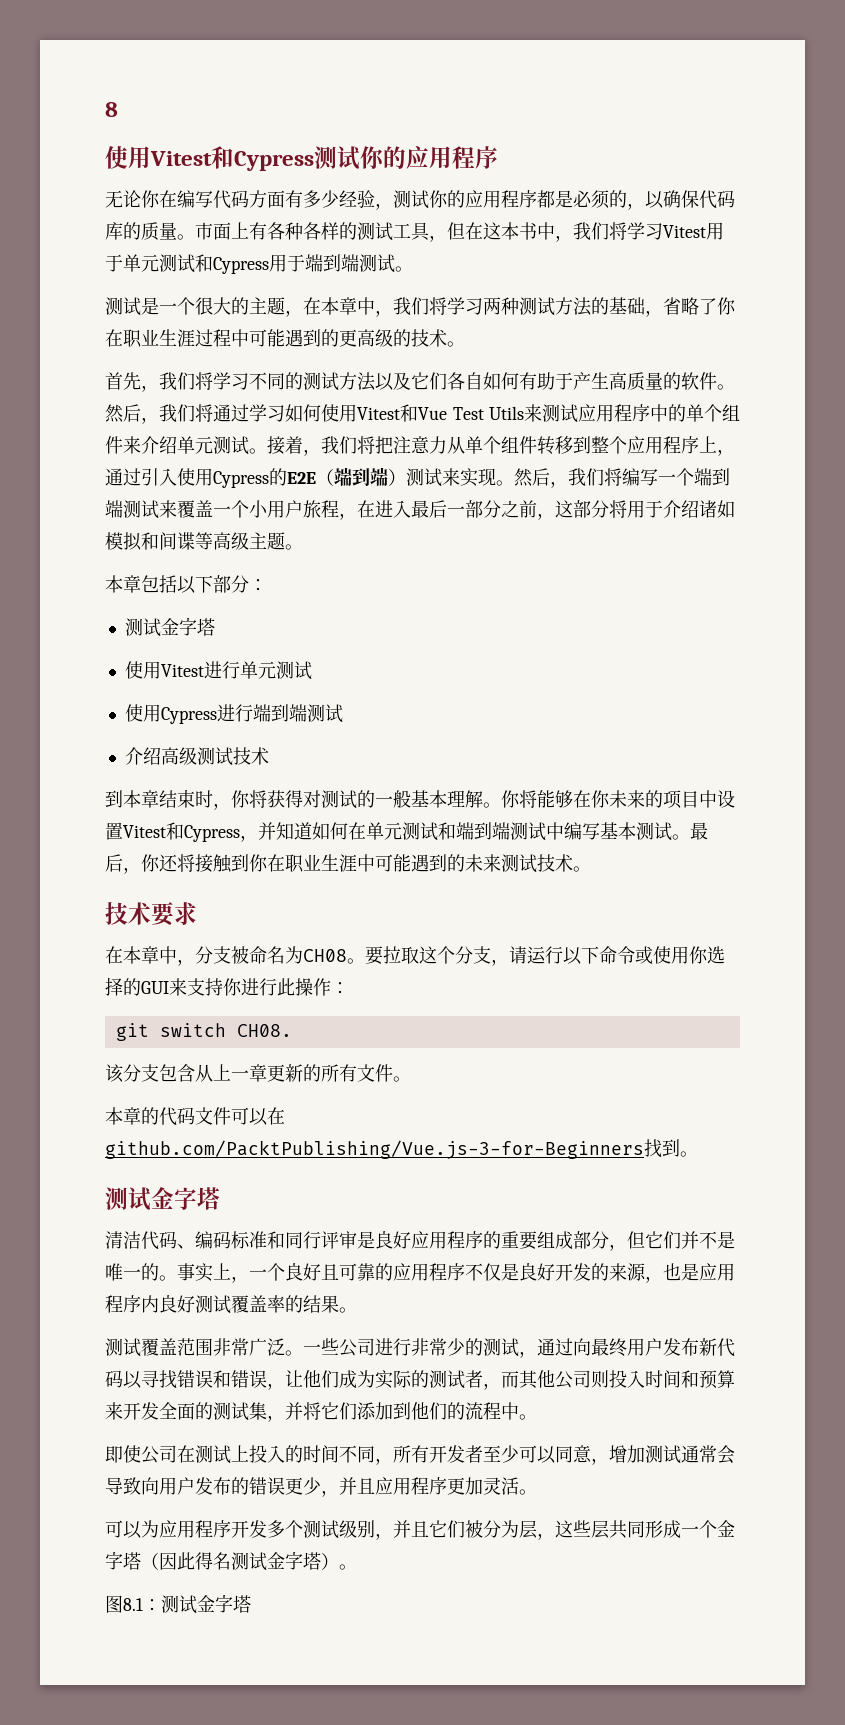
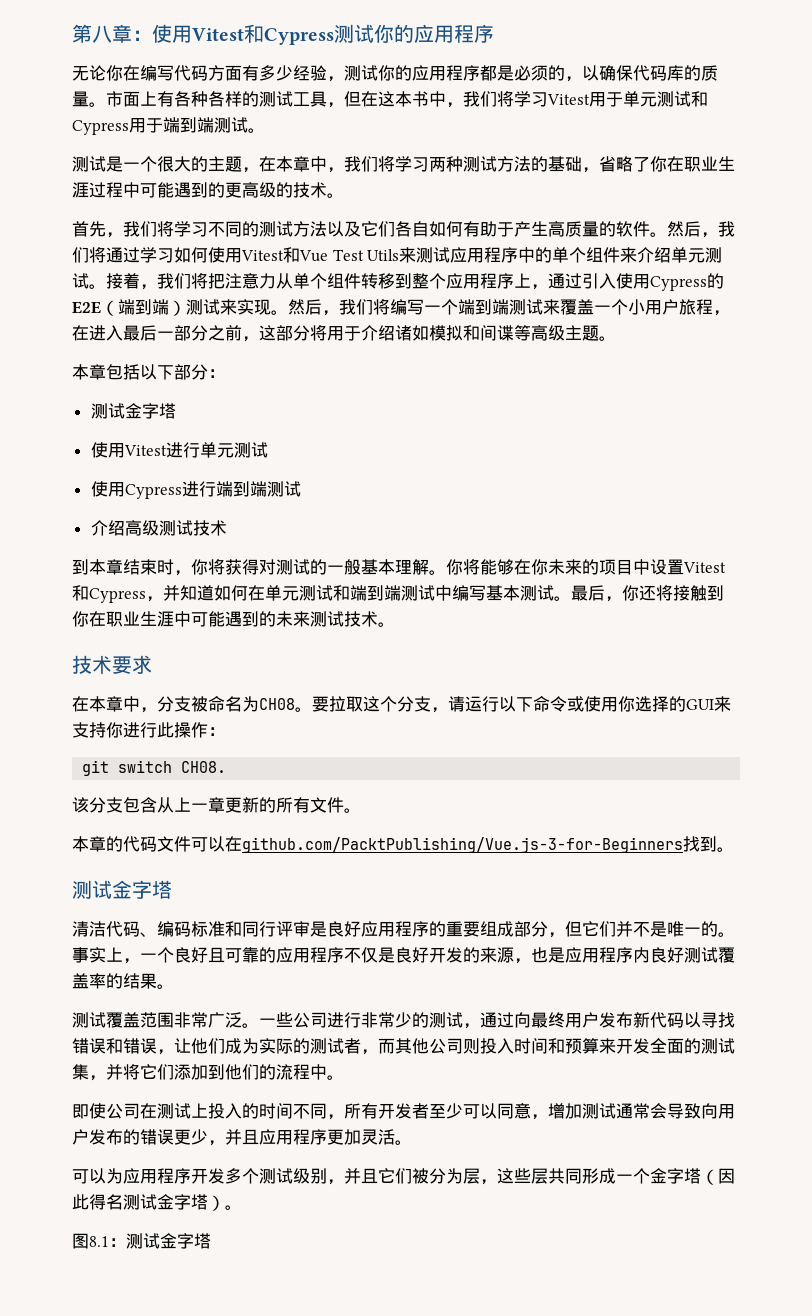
- 8
- 使用Vitest和Cypress测试你的应用程序
+ 第八章：使用Vitest和Cypress测试你的应用程序

